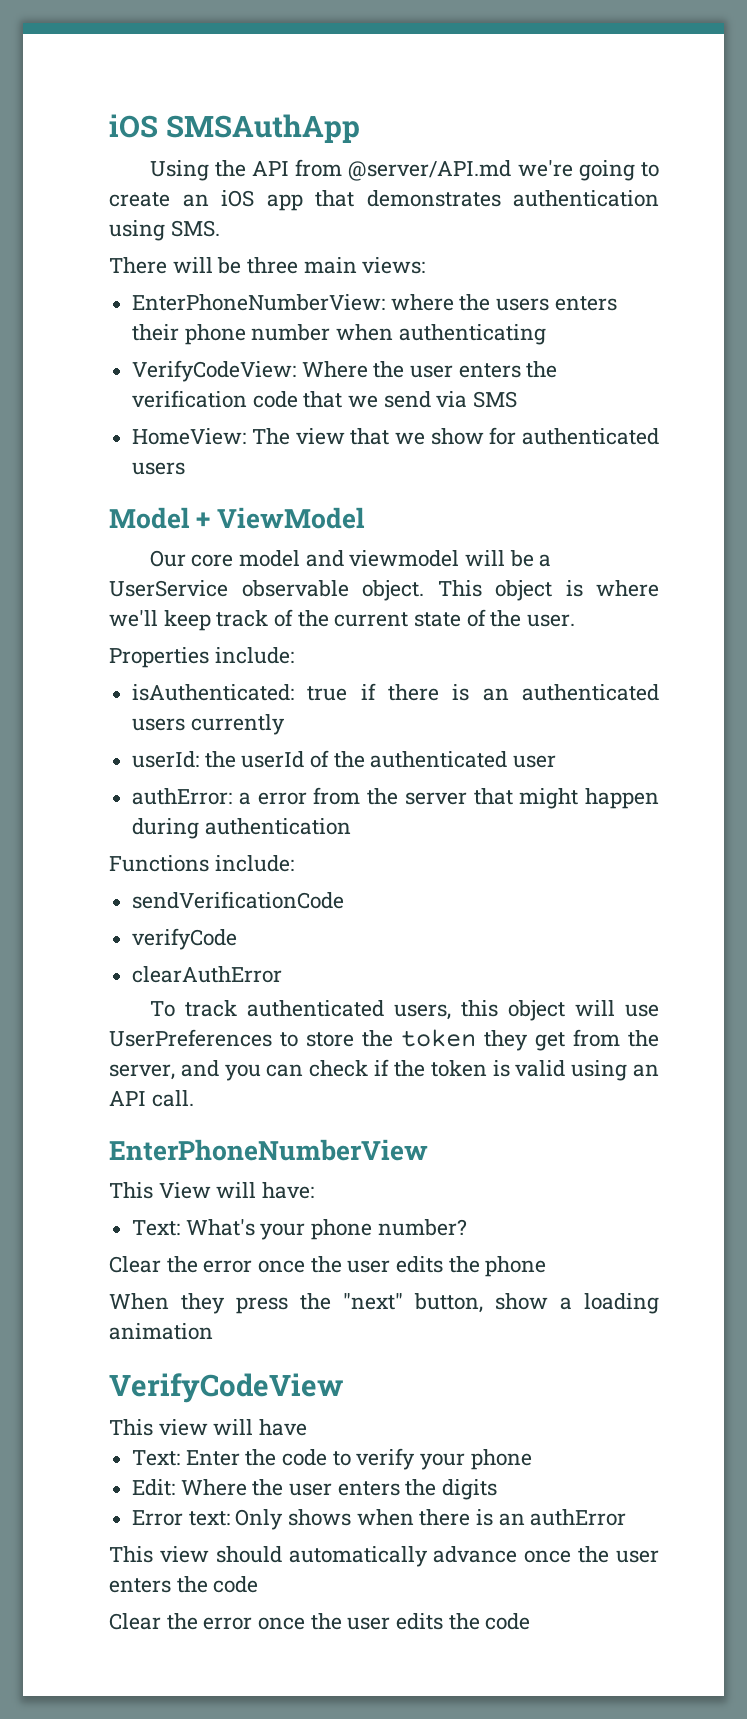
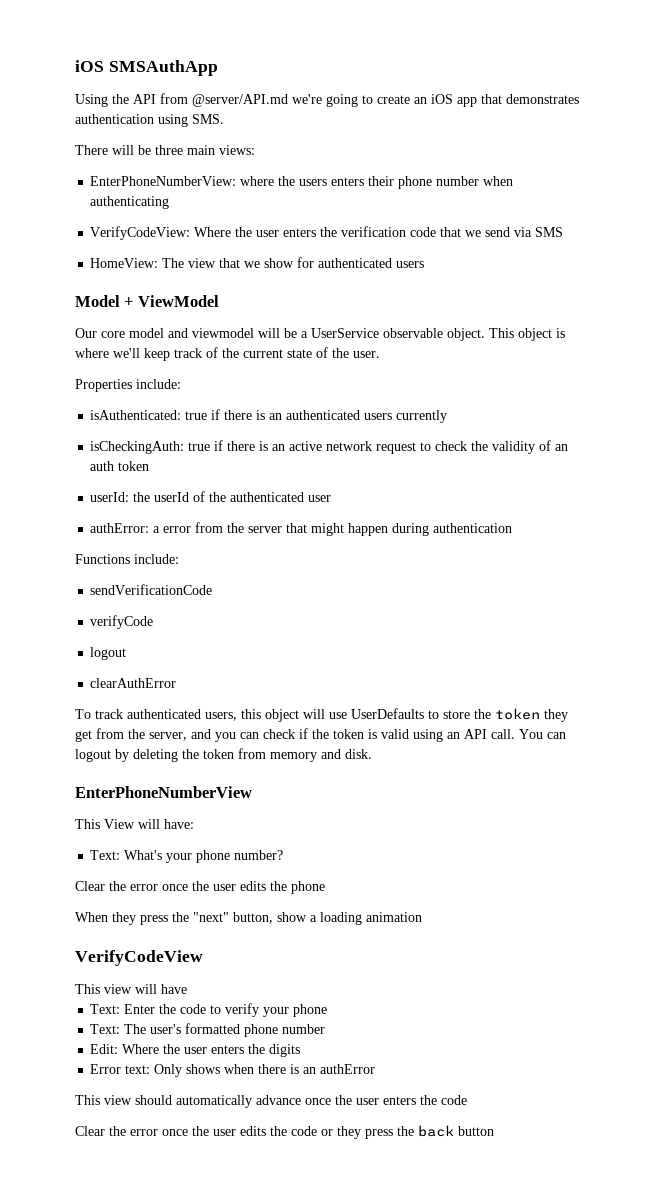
+ isCheckingAuth: true if there is an active network request to check the validity of an auth token
  verifyCode
+ logout
- To track authenticated users, this object will use UserPreferences to store the token they get from the server, and you can check if the token is valid using an API call.
+ To track authenticated users, this object will use UserDefaults to store the token they get from the server, and you can check if the token is valid using an API call. You can logout by deleting the token from memory and disk.
+ Text: The user's formatted phone number
- Clear the error once the user edits the code
+ Clear the error once the user edits the code or they press the back button

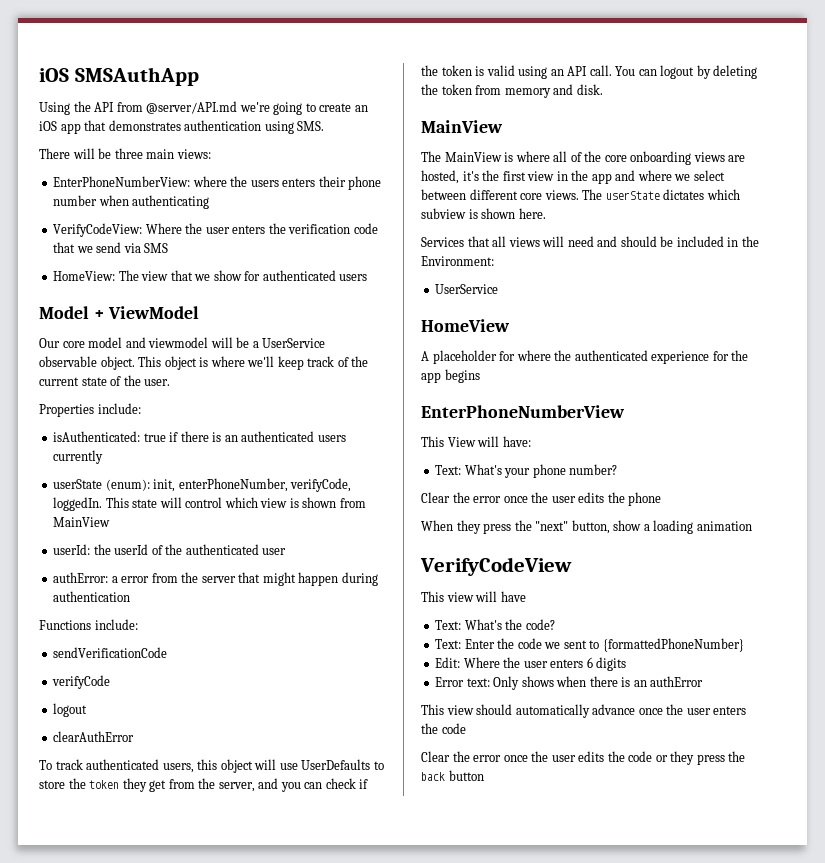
- isCheckingAuth: true if there is an active network request to check the validity of an auth token
+ userState (enum): init, enterPhoneNumber, verifyCode, loggedIn. This state will control which view is shown from MainView
  You can logout by deleting the token from memory and disk.
+ MainView
+ The MainView is where all of the core onboarding views are hosted, it's the first view in the app and where we select between different core views. The userState dictates which subview is shown here.
+ Services that all views will need and should be included in the Environment:
+ UserService
+ HomeView
+ A placeholder for where the authenticated experience for the app begins
+ Text: What's the code?
- Text: Enter the code to verify your phone
- Text: The user's formatted phone number
+ Text: Enter the code we sent to {formattedPhoneNumber}
- Edit: Where the user enters the digits
+ Edit: Where the user enters 6 digits

